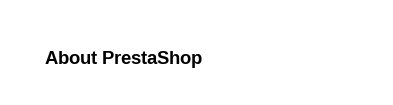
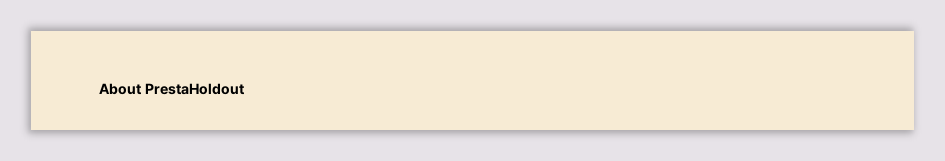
- About PrestaShop
+ About PrestaHoldout

